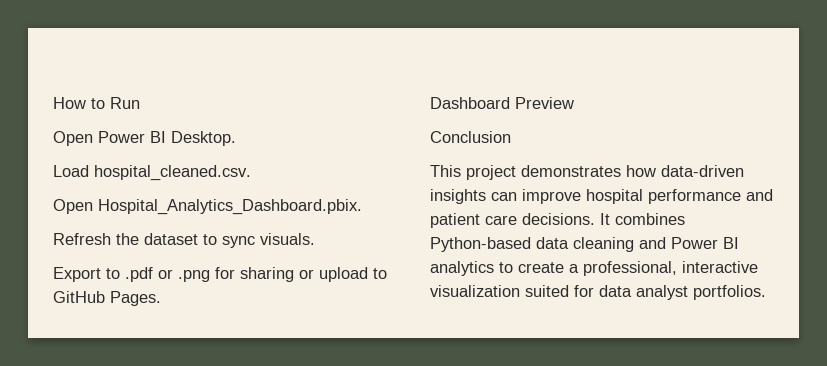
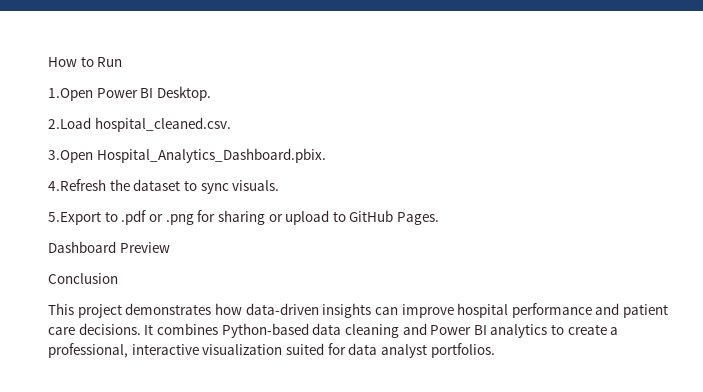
- Open Power BI Desktop.
+ 1.Open Power BI Desktop.
- Load hospital_cleaned.csv.
+ 2.Load hospital_cleaned.csv.
- Open Hospital_Analytics_Dashboard.pbix.
+ 3.Open Hospital_Analytics_Dashboard.pbix.
- Refresh the dataset to sync visuals.
+ 4.Refresh the dataset to sync visuals.
- Export to .pdf or .png for sharing or upload to GitHub Pages.
+ 5.Export to .pdf or .png for sharing or upload to GitHub Pages.

